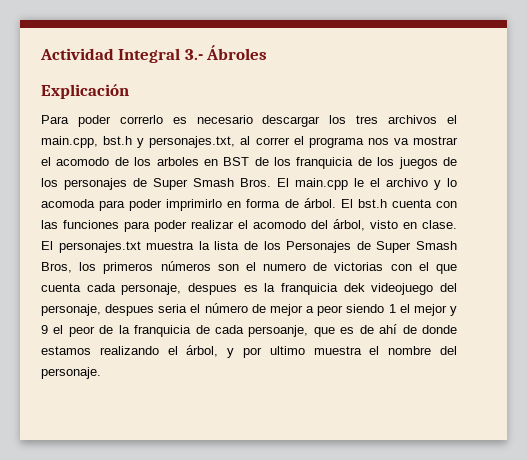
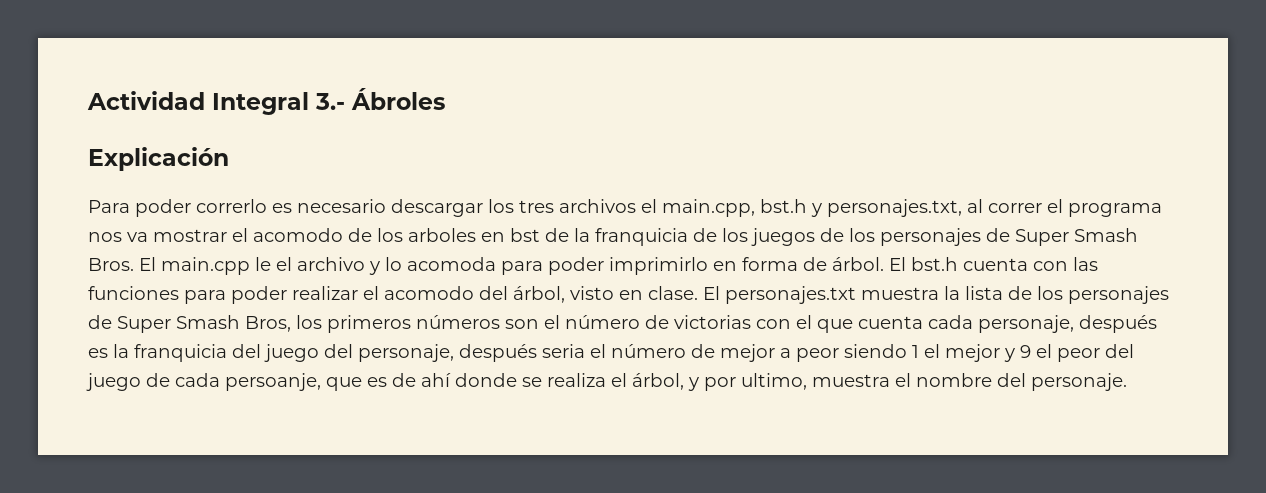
- Para poder correrlo es necesario descargar los tres archivos el main.cpp, bst.h y personajes.txt, al correr el programa nos va mostrar el acomodo de los arboles en BST de los franquicia de los juegos de los personajes de Super Smash Bros.
+ Para poder correrlo es necesario descargar los tres archivos el main.cpp, bst.h y personajes.txt, al correr el programa nos va mostrar el acomodo de los arboles en bst de la franquicia de los juegos de los personajes de Super Smash Bros.
- El personajes.txt muestra la lista de los Personajes de Super Smash Bros, los primeros números son el numero de victorias con el que cuenta cada personaje, despues es la franquicia dek videojuego del personaje, despues seria el número de mejor a peor siendo 1 el mejor y 9 el peor de la franquicia de cada persoanje, que es de ahí de donde estamos realizando el árbol, y por ultimo muestra el nombre del personaje.
+ El personajes.txt muestra la lista de los personajes de Super Smash Bros, los primeros números son el número de victorias con el que cuenta cada personaje, después es la franquicia del juego del personaje, después seria el número de mejor a peor siendo 1 el mejor y 9 el peor del juego de cada persoanje, que es de ahí donde se realiza el árbol, y por ultimo, muestra el nombre del personaje.

